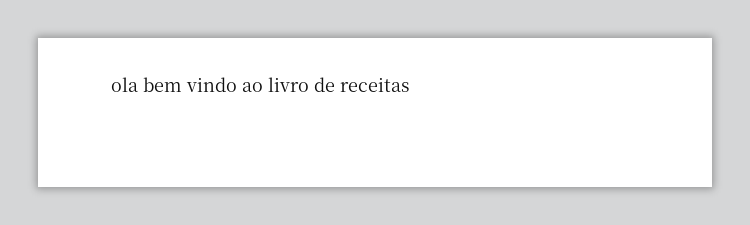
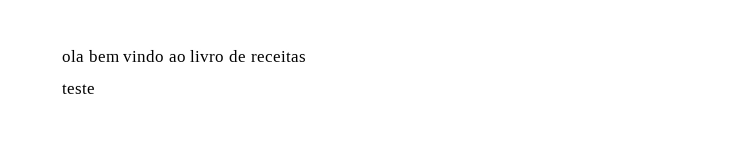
+ teste

